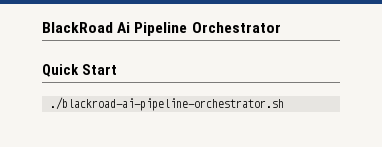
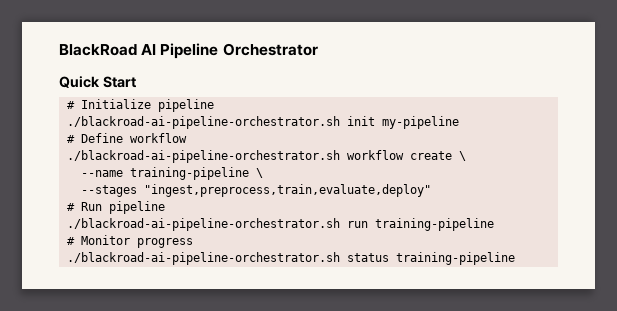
- BlackRoad Ai Pipeline Orchestrator
+ BlackRoad AI Pipeline Orchestrator
- ./blackroad-ai-pipeline-orchestrator.sh
+ # Initialize pipeline
+ ./blackroad-ai-pipeline-orchestrator.sh init my-pipeline
+ # Define workflow
+ ./blackroad-ai-pipeline-orchestrator.sh workflow create \
+ --name training-pipeline \
+ --stages "ingest,preprocess,train,evaluate,deploy"
+ # Run pipeline
+ ./blackroad-ai-pipeline-orchestrator.sh run training-pipeline
+ # Monitor progress
+ ./blackroad-ai-pipeline-orchestrator.sh status training-pipeline

